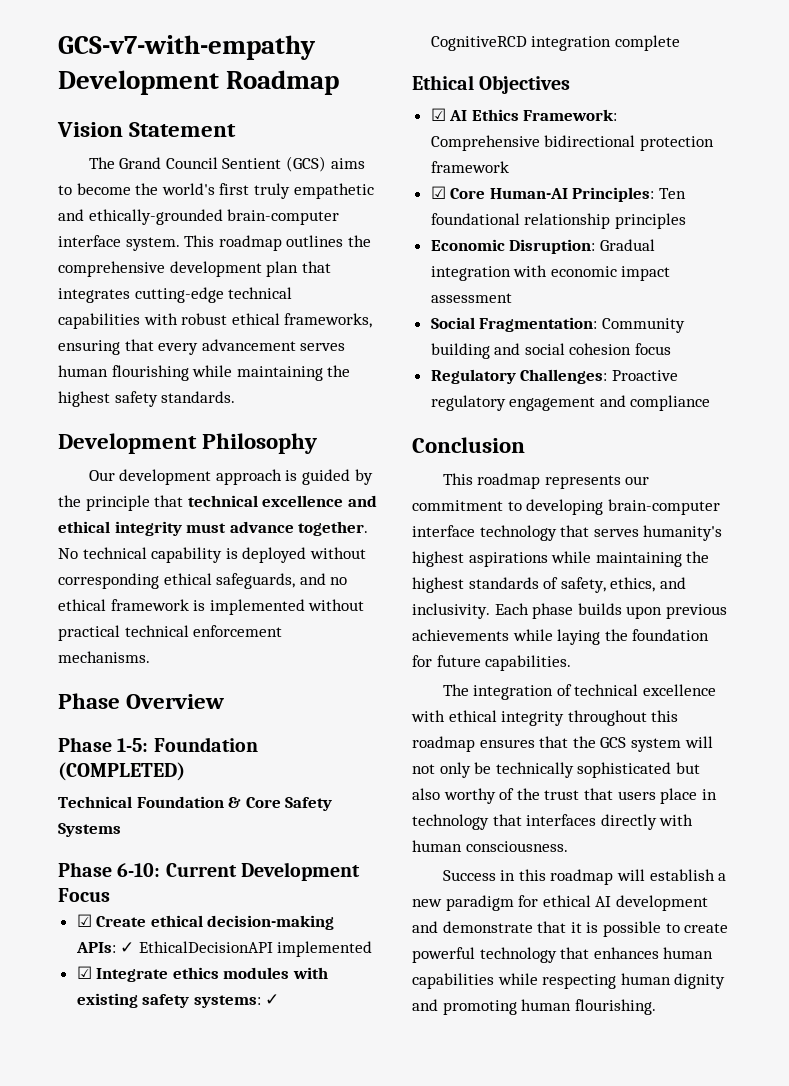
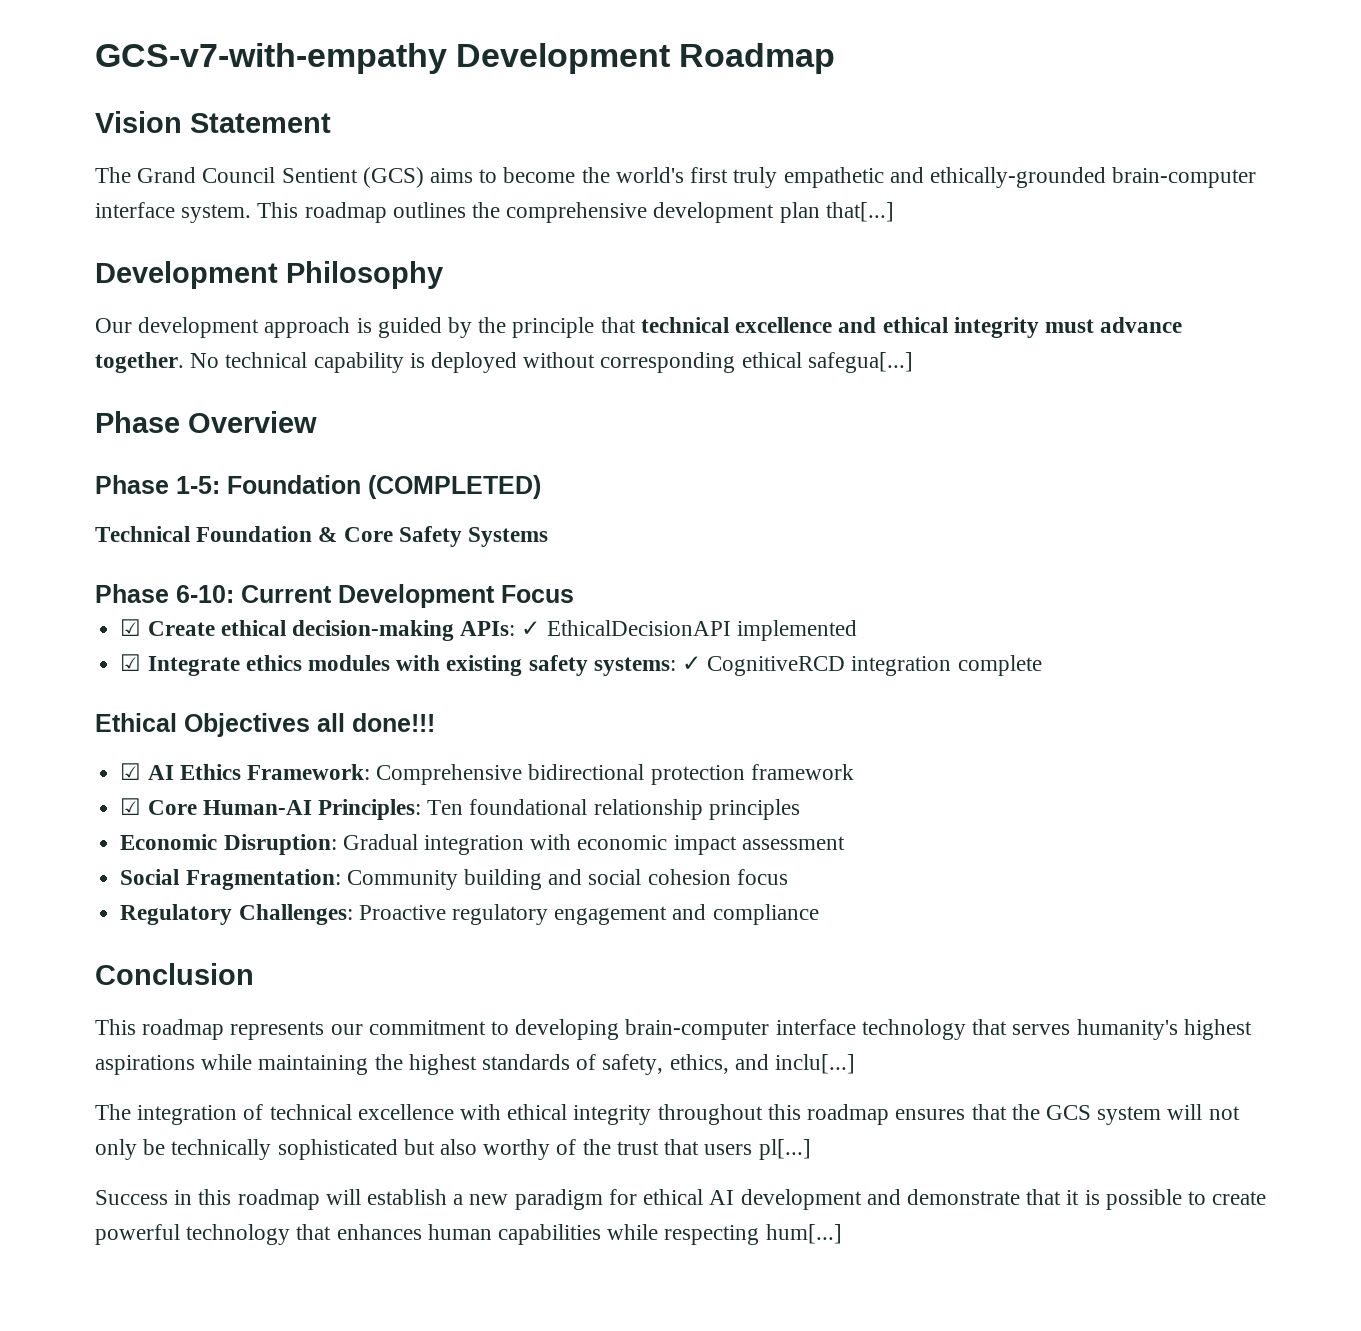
- This roadmap outlines the comprehensive development plan that integrates cutting-edge technical capabilities with robust ethical frameworks, ensuring that every advancement serves human flourishing while maintaining the highest safety standards.
+ This roadmap outlines the comprehensive development plan that[...]
- No technical capability is deployed without corresponding ethical safeguards, and no ethical framework is implemented without practical technical enforcement mechanisms.
+ No technical capability is deployed without corresponding ethical safegua[...]
- Ethical Objectives
+ Ethical Objectives all done!!!
- This roadmap represents our commitment to developing brain-computer interface technology that serves humanity's highest aspirations while maintaining the highest standards of safety, ethics, and inclusivity. Each phase builds upon previous achievements while laying the foundation for future capabilities.
+ This roadmap represents our commitment to developing brain-computer interface technology that serves humanity's highest aspirations while maintaining the highest standards of safety, ethics, and inclu[...]
- The integration of technical excellence with ethical integrity throughout this roadmap ensures that the GCS system will not only be technically sophisticated but also worthy of the trust that users place in technology that interfaces directly with human consciousness.
+ The integration of technical excellence with ethical integrity throughout this roadmap ensures that the GCS system will not only be technically sophisticated but also worthy of the trust that users pl[...]
- Success in this roadmap will establish a new paradigm for ethical AI development and demonstrate that it is possible to create powerful technology that enhances human capabilities while respecting human dignity and promoting human flourishing.
+ Success in this roadmap will establish a new paradigm for ethical AI development and demonstrate that it is possible to create powerful technology that enhances human capabilities while respecting hum[...]

